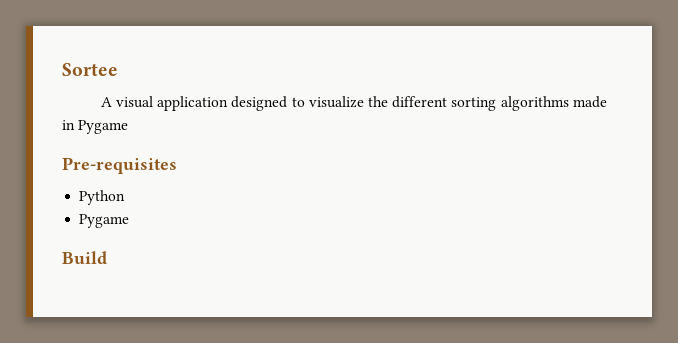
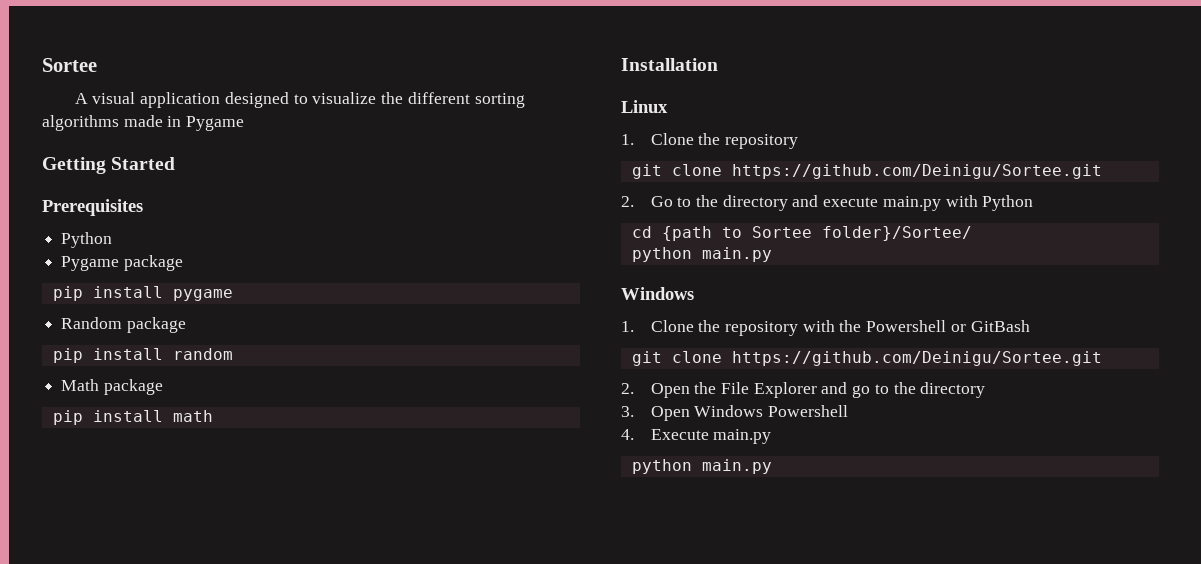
- Pre-requisites
+ Getting Started
+ Prerequisites
  Python
- Pygame
- Build
+ Pygame package
+ pip install pygame
+ Random package
+ pip install random
+ Math package
+ pip install math
+ Installation
+ Linux
+ 1. Clone the repository
+ git clone https://github.com/Deinigu/Sortee.git
+ 2. Go to the directory and execute main.py with Python
+ cd {path to Sortee folder}/Sortee/
+ python main.py
+ Windows
+ 1. Clone the repository with the Powershell or GitBash
+ git clone https://github.com/Deinigu/Sortee.git
+ 2. Open the File Explorer and go to the directory
+ 3. Open Windows Powershell
+ 4. Execute main.py
+ python main.py

